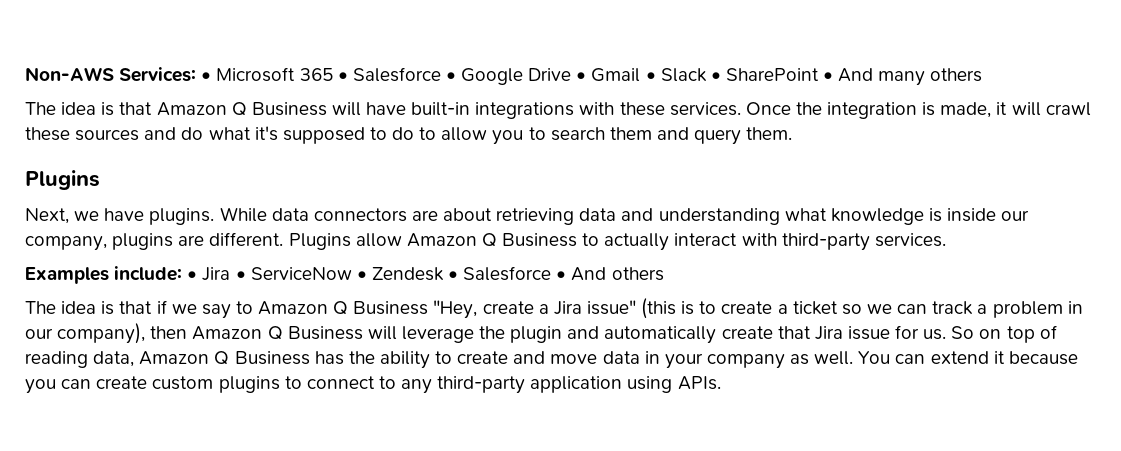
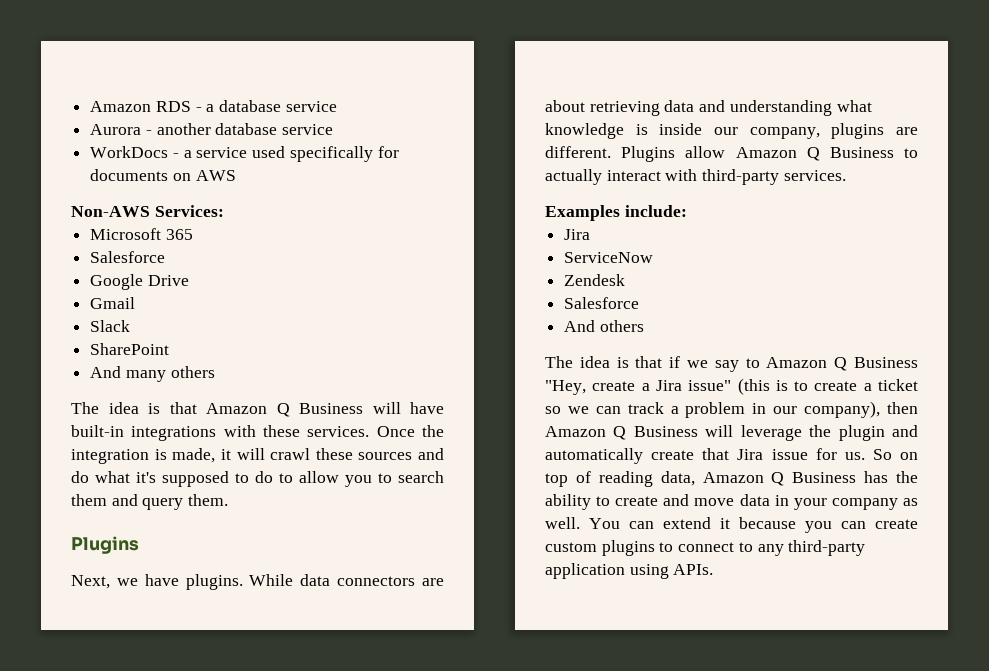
+ Amazon RDS - a database service
+ Aurora - another database service
+ WorkDocs - a service used specifically for documents on AWS
- Non-AWS Services: • Microsoft 365 • Salesforce • Google Drive • Gmail • Slack • SharePoint • And many others
+ Non-AWS Services:
+ Microsoft 365
+ Salesforce
+ Google Drive
+ Gmail
+ Slack
+ SharePoint
+ And many others
- Examples include: • Jira • ServiceNow • Zendesk • Salesforce • And others
+ Examples include:
+ Jira
+ ServiceNow
+ Zendesk
+ Salesforce
+ And others

